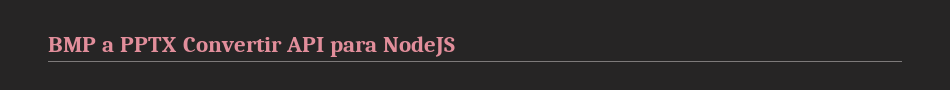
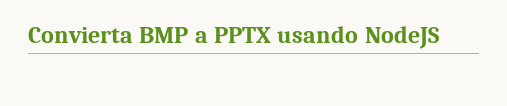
- BMP a PPTX Convertir API para NodeJS
+ Convierta BMP a PPTX usando NodeJS

